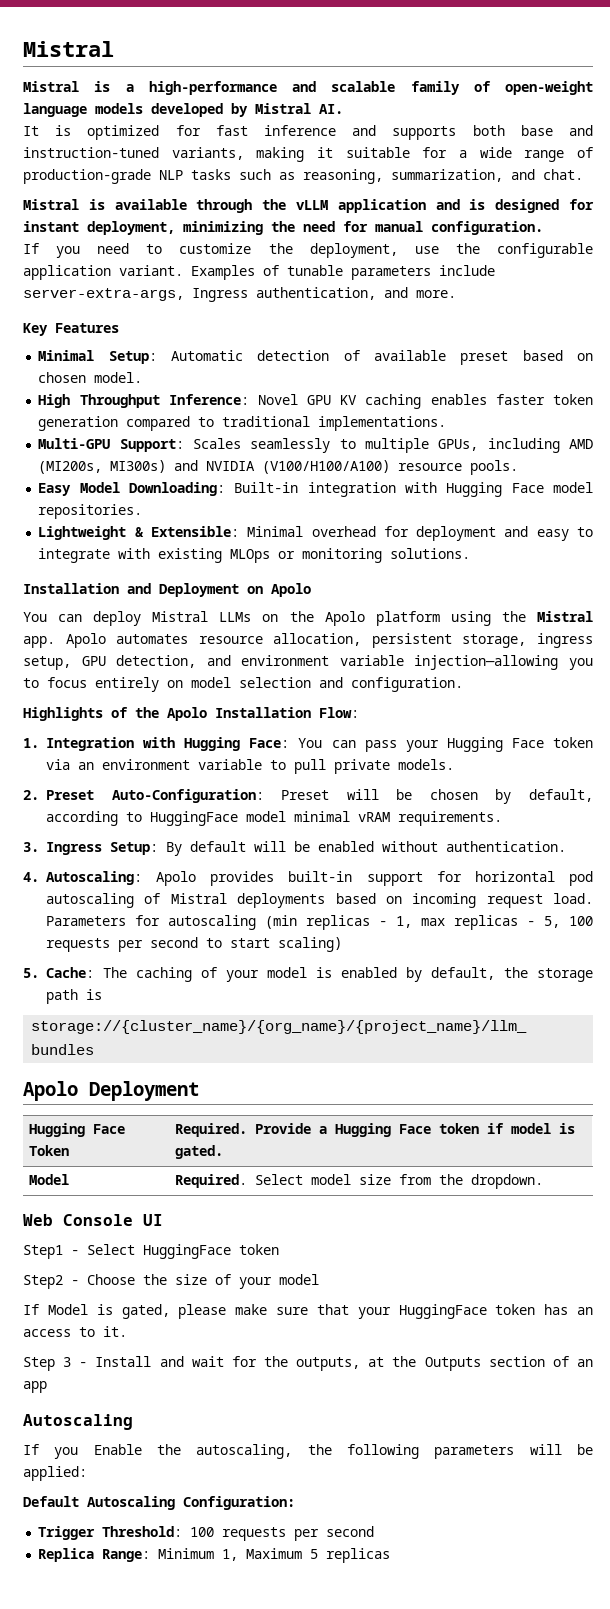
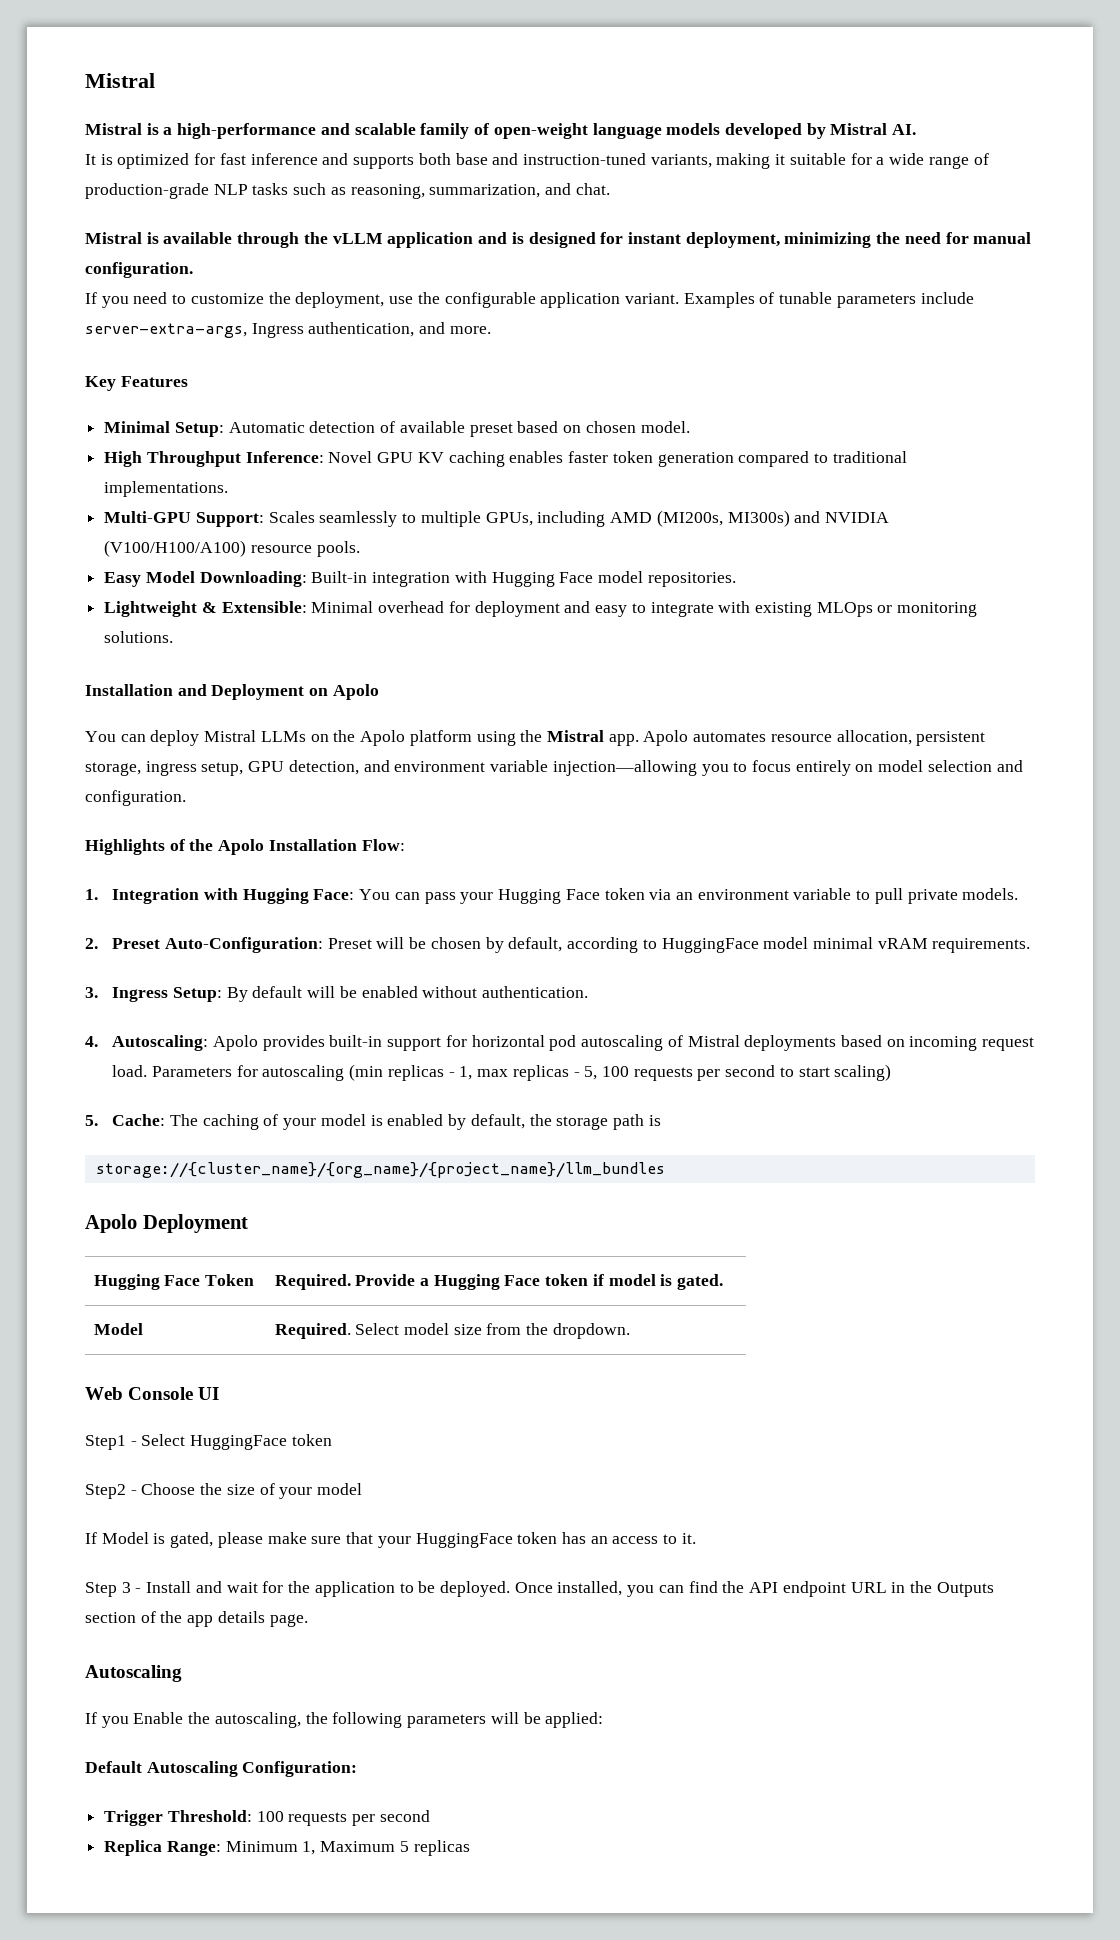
- Step 3 - Install and wait for the outputs, at the Outputs section of an app
+ Step 3 - Install and wait for the application to be deployed. Once installed, you can find the API endpoint URL in the Outputs section of the app details page.

